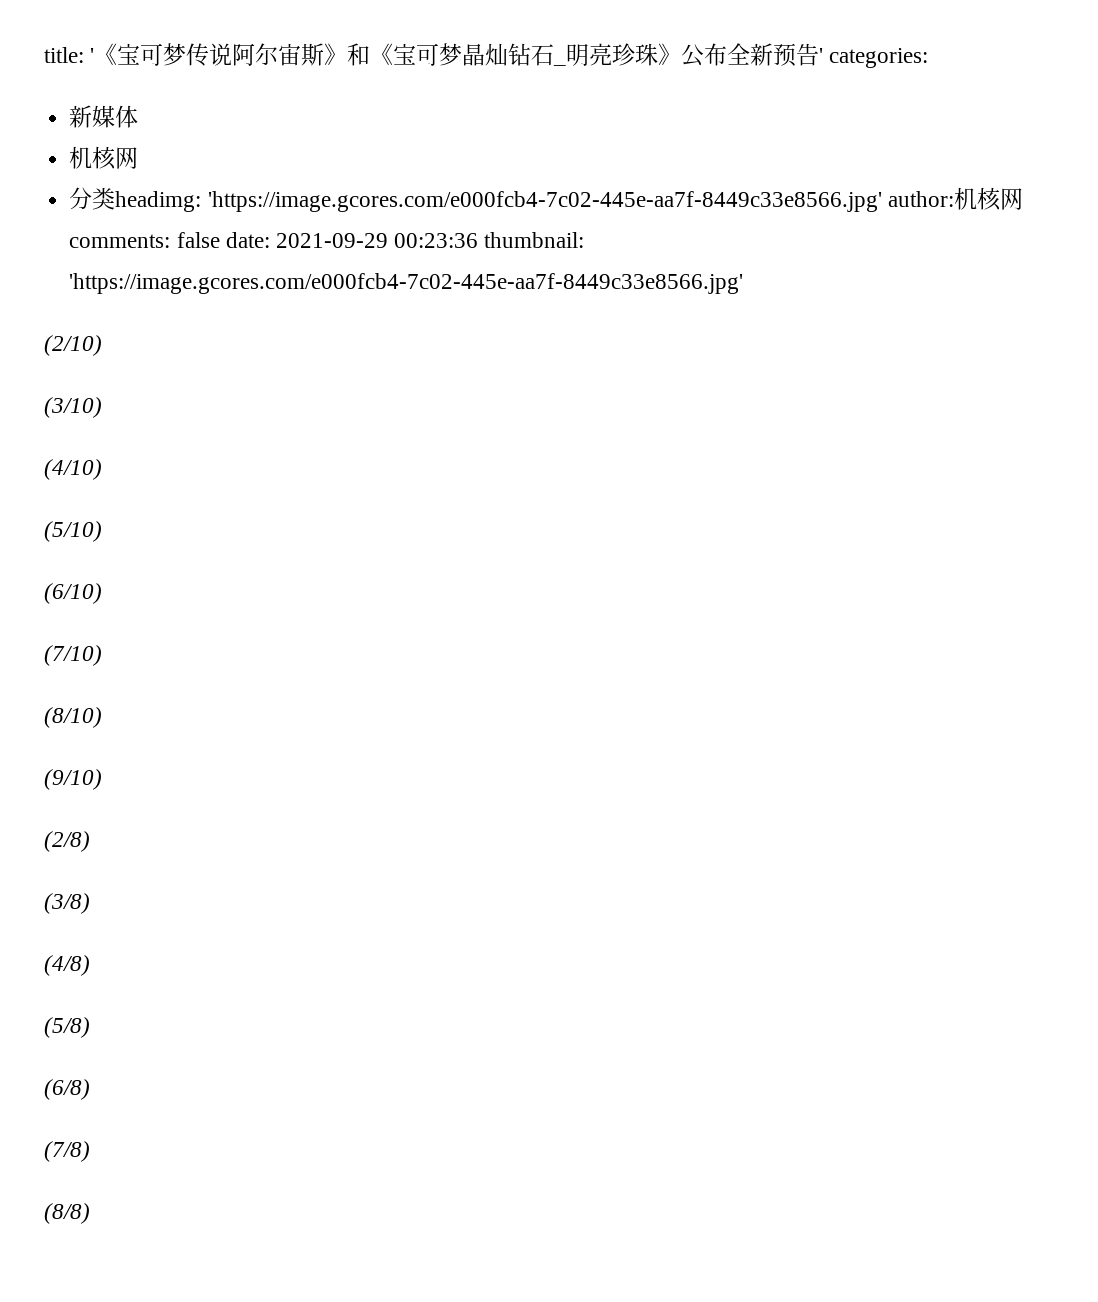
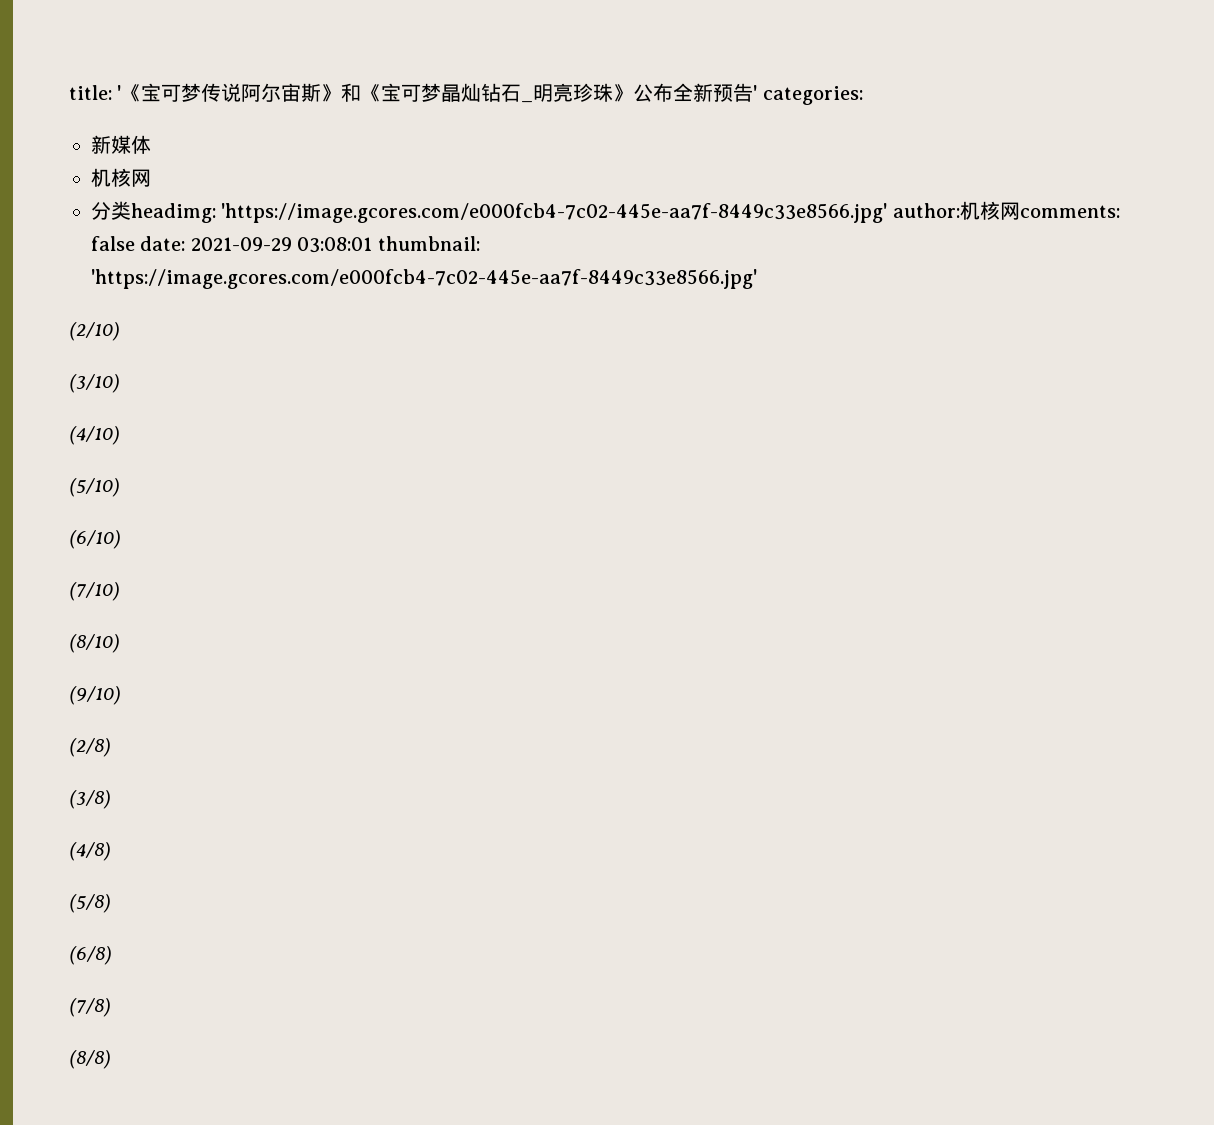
- 分类headimg: 'https://image.gcores.com/e000fcb4-7c02-445e-aa7f-8449c33e8566.jpg' author:机核网comments: false date: 2021-09-29 00:23:36 thumbnail: 'https://image.gcores.com/e000fcb4-7c02-445e-aa7f-8449c33e8566.jpg'
+ 分类headimg: 'https://image.gcores.com/e000fcb4-7c02-445e-aa7f-8449c33e8566.jpg' author:机核网comments: false date: 2021-09-29 03:08:01 thumbnail: 'https://image.gcores.com/e000fcb4-7c02-445e-aa7f-8449c33e8566.jpg'

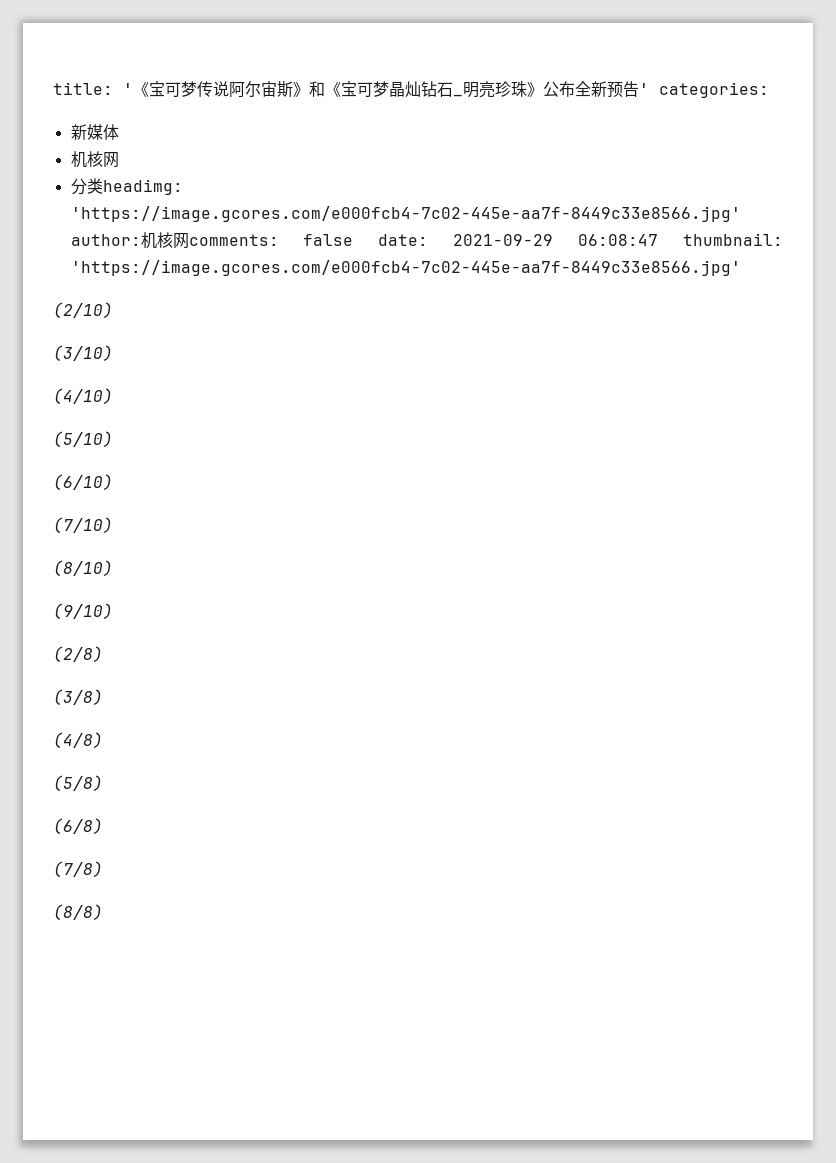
- 分类headimg: 'https://image.gcores.com/e000fcb4-7c02-445e-aa7f-8449c33e8566.jpg' author:机核网comments: false date: 2021-09-29 03:08:01 thumbnail: 'https://image.gcores.com/e000fcb4-7c02-445e-aa7f-8449c33e8566.jpg'
+ 分类headimg: 'https://image.gcores.com/e000fcb4-7c02-445e-aa7f-8449c33e8566.jpg' author:机核网comments: false date: 2021-09-29 06:08:47 thumbnail: 'https://image.gcores.com/e000fcb4-7c02-445e-aa7f-8449c33e8566.jpg'

